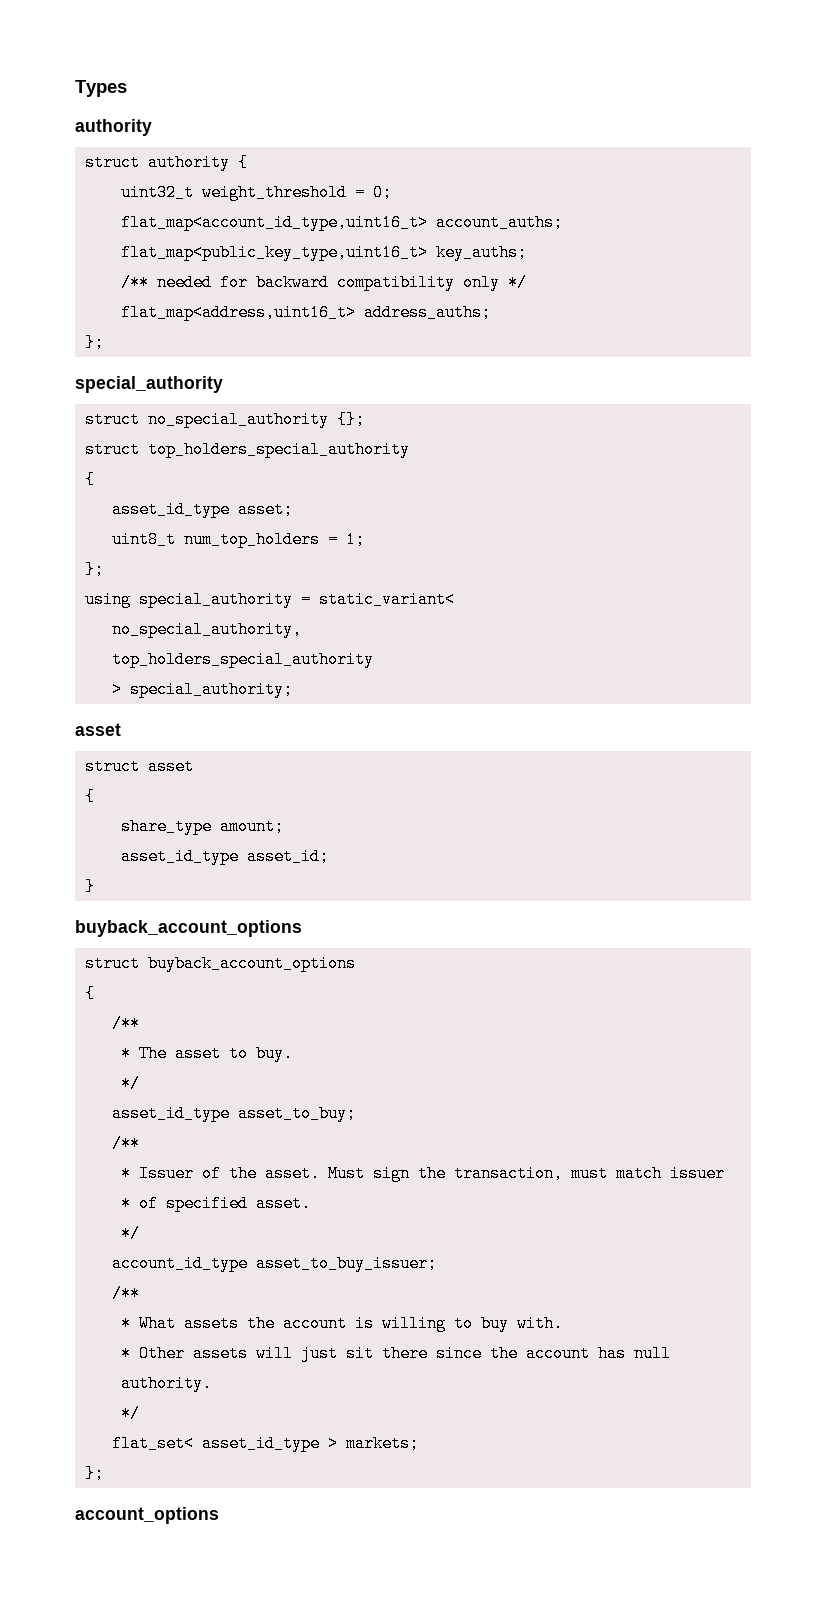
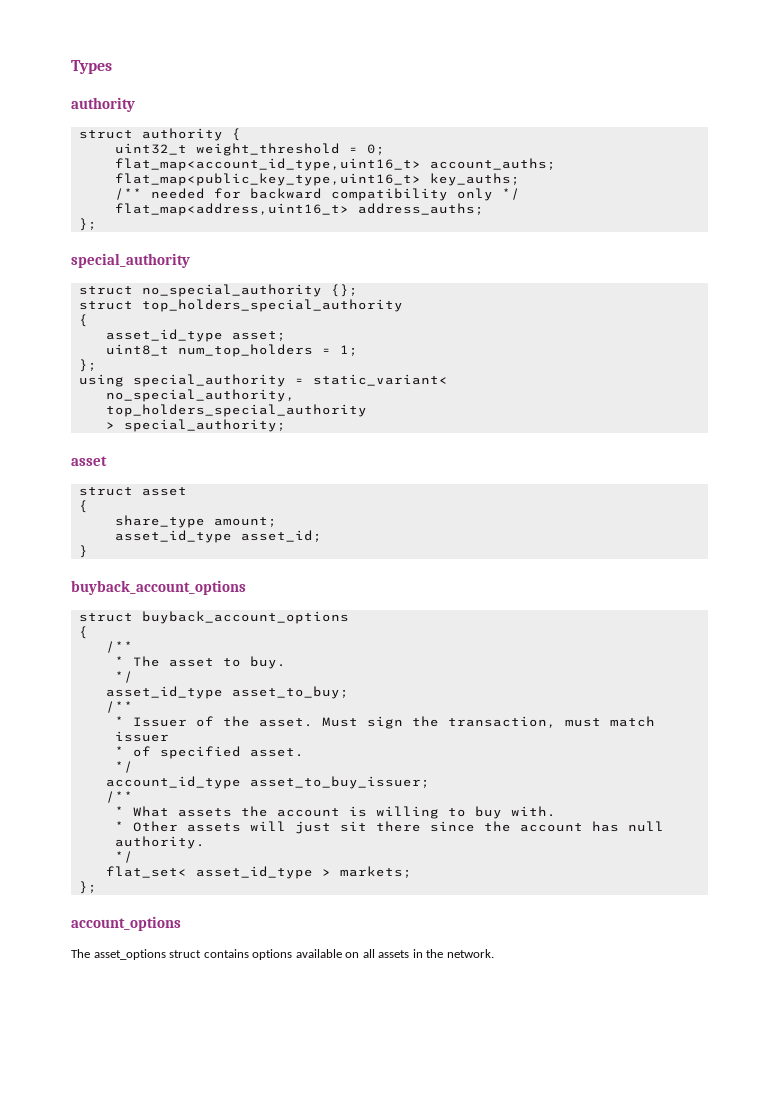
+ The asset_options struct contains options available on all assets in the network.

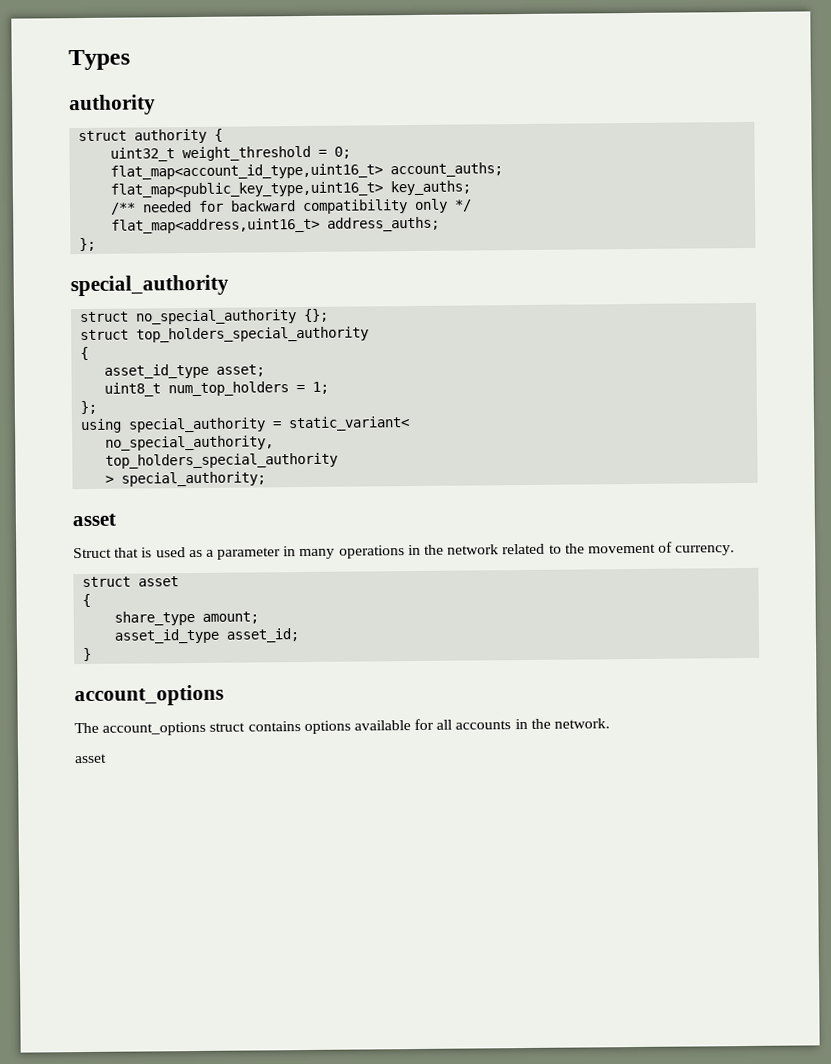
+ Struct that is used as a parameter in many operations in the network related to the movement of currency.
  }
- buyback_account_options
- struct buyback_account_options
- {
- /**
- * The asset to buy.
- */
- asset_id_type asset_to_buy;
- /**
- * Issuer of the asset. Must sign the transaction, must match issuer
- * of specified asset.
- */
- account_id_type asset_to_buy_issuer;
- /**
- * What assets the account is willing to buy with.
- * Other assets will just sit there since the account has null authority.
- */
- flat_set< asset_id_type > markets;
- };
- The asset_options struct contains options available on all assets in the network.
+ The account_options struct contains options available for all accounts in the network.
+ asset

